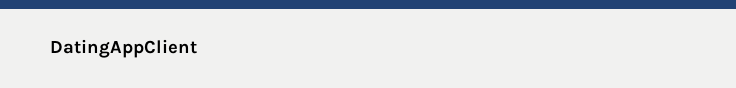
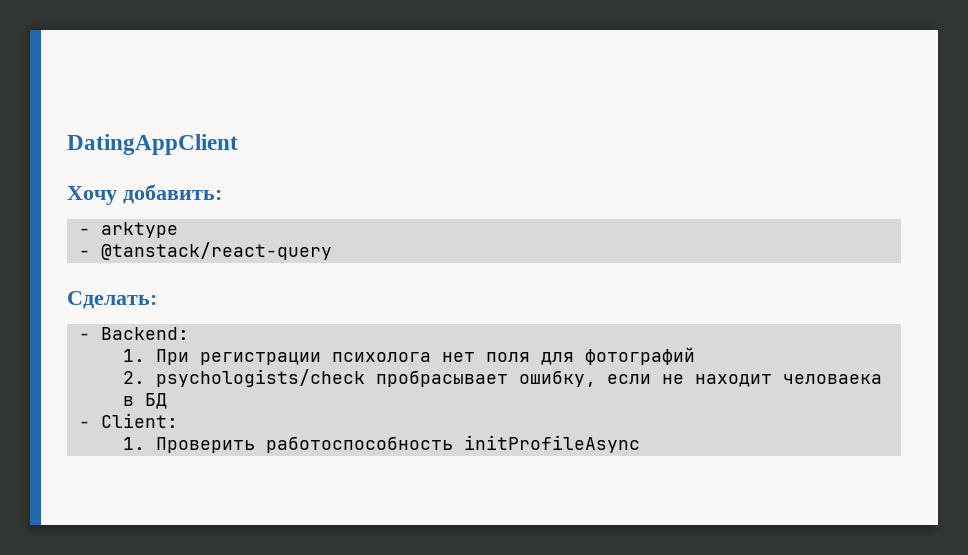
+ Хочу добавить:
+ - arktype
+ - @tanstack/react-query
+ Сделать:
+ - Backend:
+ 1. При регистрации психолога нет поля для фотографий
+ 2. psychologists/check пробрасывает ошибку, если не находит человаека в БД
+ - Client:
+ 1. Проверить работоспособность initProfileAsync

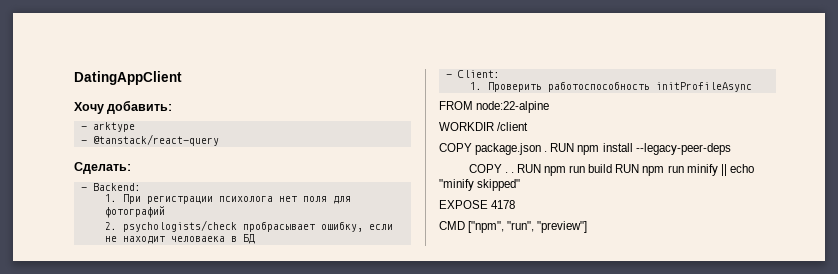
+ FROM node:22-alpine
+ WORKDIR /client
+ COPY package.json . RUN npm install --legacy-peer-deps
+ COPY . . RUN npm run build RUN npm run minify || echo "minify skipped"
+ EXPOSE 4178
+ CMD ["npm", "run", "preview"]

